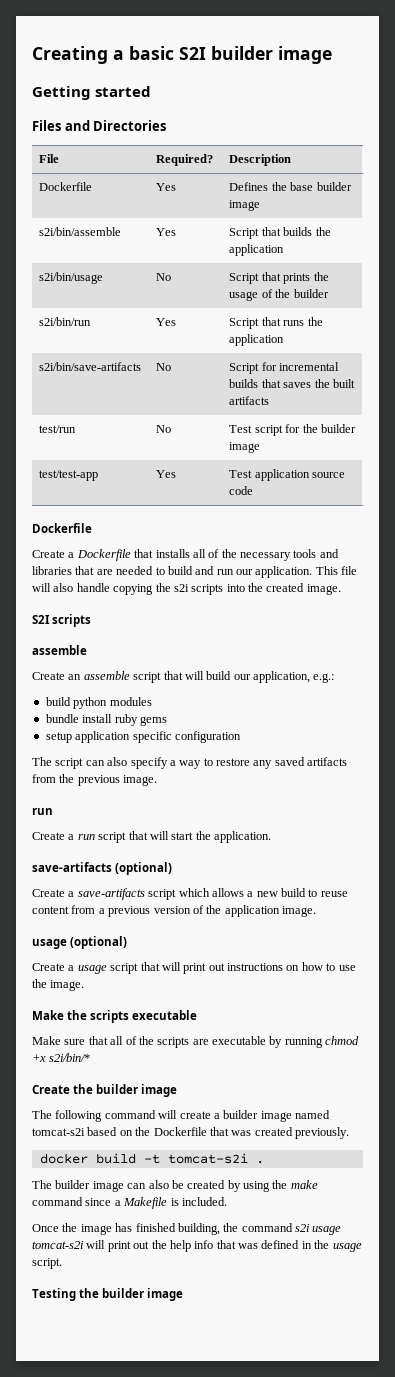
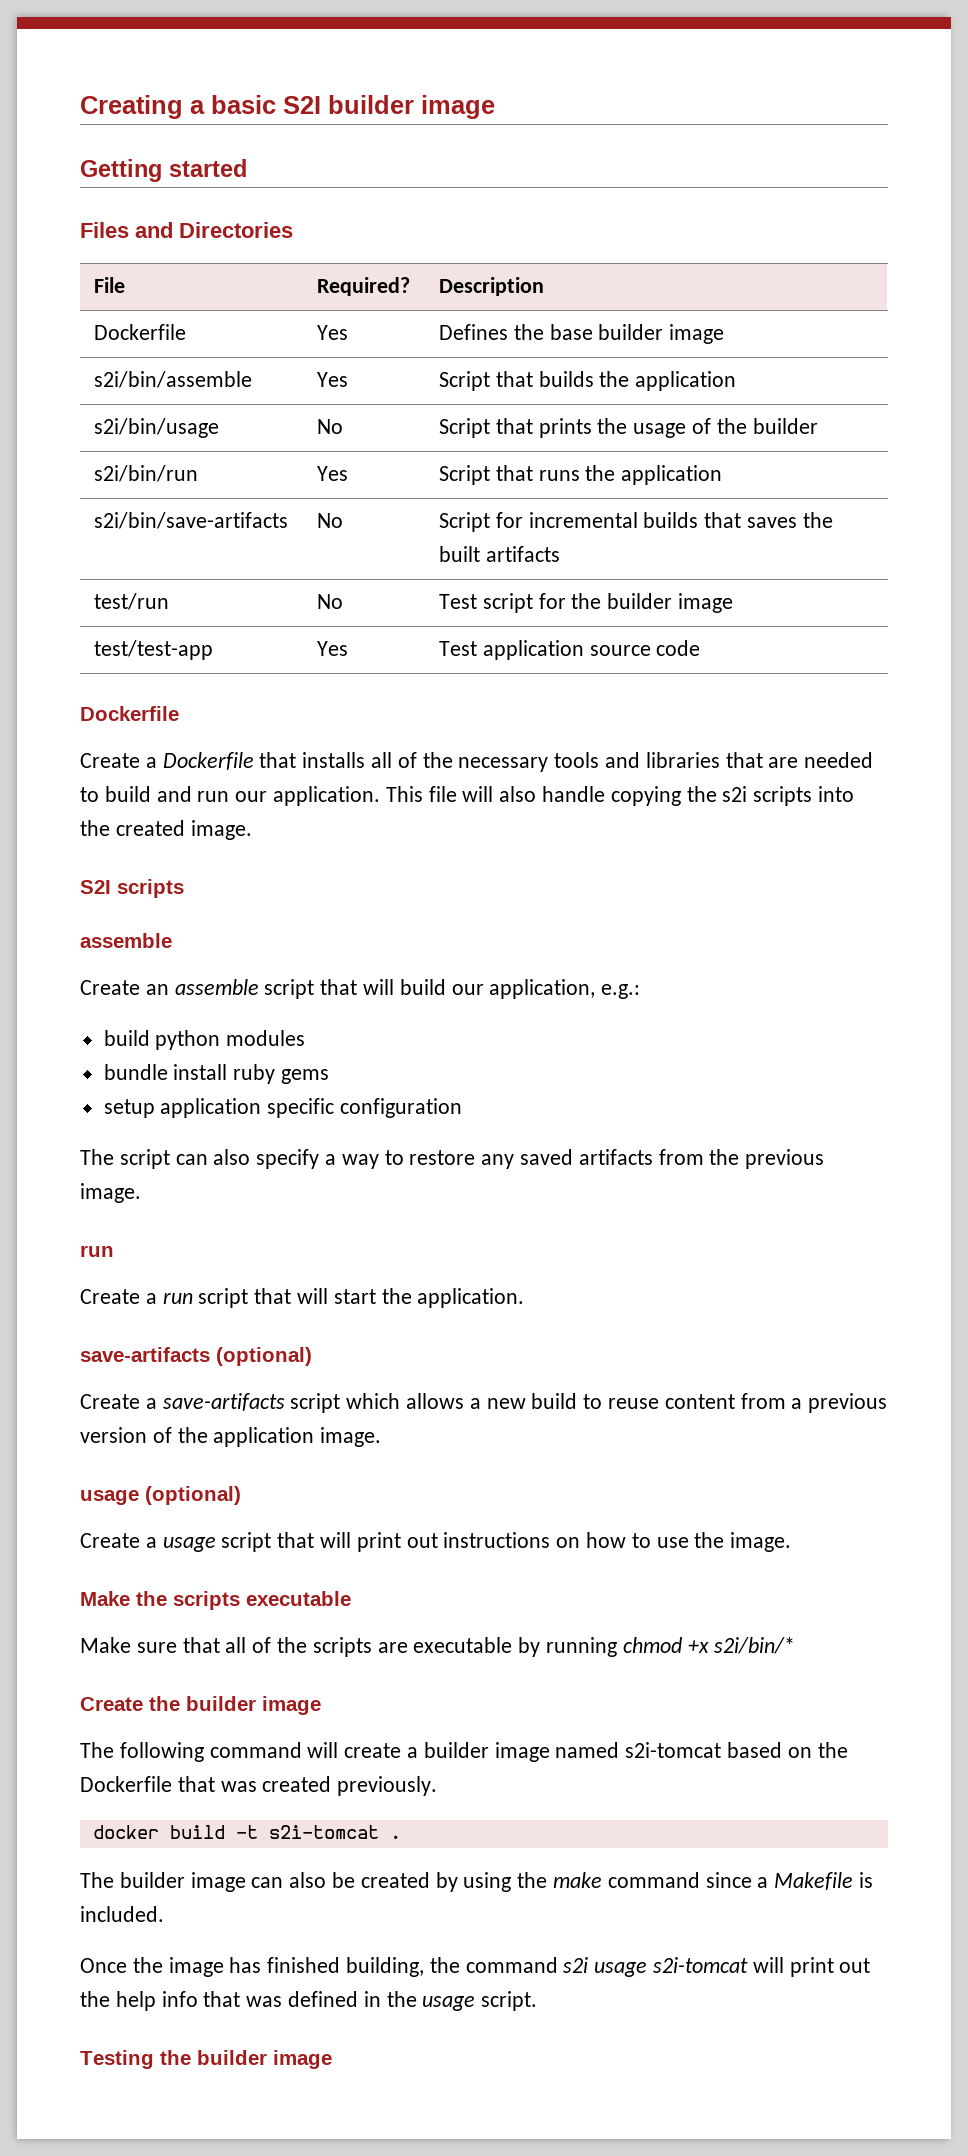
- The following command will create a builder image named tomcat-s2i based on the Dockerfile that was created previously.
+ The following command will create a builder image named s2i-tomcat based on the Dockerfile that was created previously.
- docker build -t tomcat-s2i .
+ docker build -t s2i-tomcat .
- Once the image has finished building, the command s2i usage tomcat-s2i will print out the help info that was defined in the usage script.
+ Once the image has finished building, the command s2i usage s2i-tomcat will print out the help info that was defined in the usage script.

